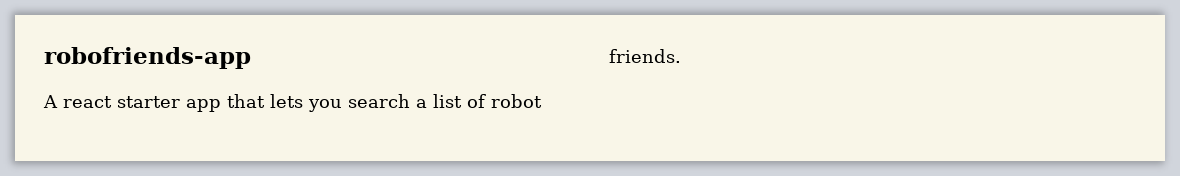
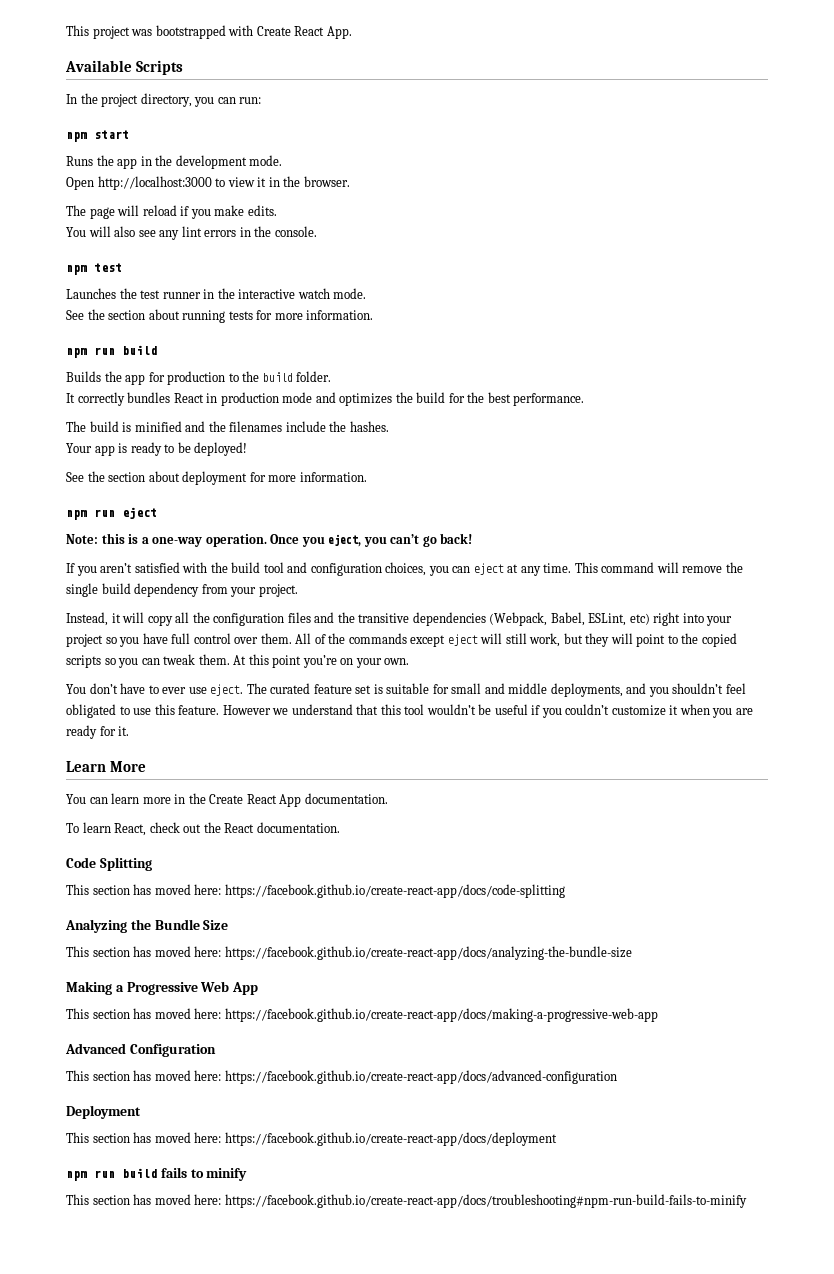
- robofriends-app
- A react starter app that lets you search a list of robot friends.
+ This project was bootstrapped with Create React App.
+ Available Scripts
+ In the project directory, you can run:
+ npm start
+ Runs the app in the development mode.
+ Open http://localhost:3000 to view it in the browser.
+ The page will reload if you make edits.
+ You will also see any lint errors in the console.
+ npm test
+ Launches the test runner in the interactive watch mode.
+ See the section about running tests for more information.
+ npm run build
+ Builds the app for production to the build folder.
+ It correctly bundles React in production mode and optimizes the build for the best performance.
+ The build is minified and the filenames include the hashes.
+ Your app is ready to be deployed!
+ See the section about deployment for more information.
+ npm run eject
+ Note: this is a one-way operation. Once you eject, you can’t go back!
+ If you aren’t satisfied with the build tool and configuration choices, you can eject at any time. This command will remove the single build dependency from your project.
+ Instead, it will copy all the configuration files and the transitive dependencies (Webpack, Babel, ESLint, etc) right into your project so you have full control over them. All of the commands except eject will still work, but they will point to the copied scripts so you can tweak them. At this point you’re on your own.
+ You don’t have to ever use eject. The curated feature set is suitable for small and middle deployments, and you shouldn’t feel obligated to use this feature. However we understand that this tool wouldn’t be useful if you couldn’t customize it when you are ready for it.
+ Learn More
+ You can learn more in the Create React App documentation.
+ To learn React, check out the React documentation.
+ Code Splitting
+ This section has moved here: https://facebook.github.io/create-react-app/docs/code-splitting
+ Analyzing the Bundle Size
+ This section has moved here: https://facebook.github.io/create-react-app/docs/analyzing-the-bundle-size
+ Making a Progressive Web App
+ This section has moved here: https://facebook.github.io/create-react-app/docs/making-a-progressive-web-app
+ Advanced Configuration
+ This section has moved here: https://facebook.github.io/create-react-app/docs/advanced-configuration
+ Deployment
+ This section has moved here: https://facebook.github.io/create-react-app/docs/deployment
+ npm run build fails to minify
+ This section has moved here: https://facebook.github.io/create-react-app/docs/troubleshooting#npm-run-build-fails-to-minify

